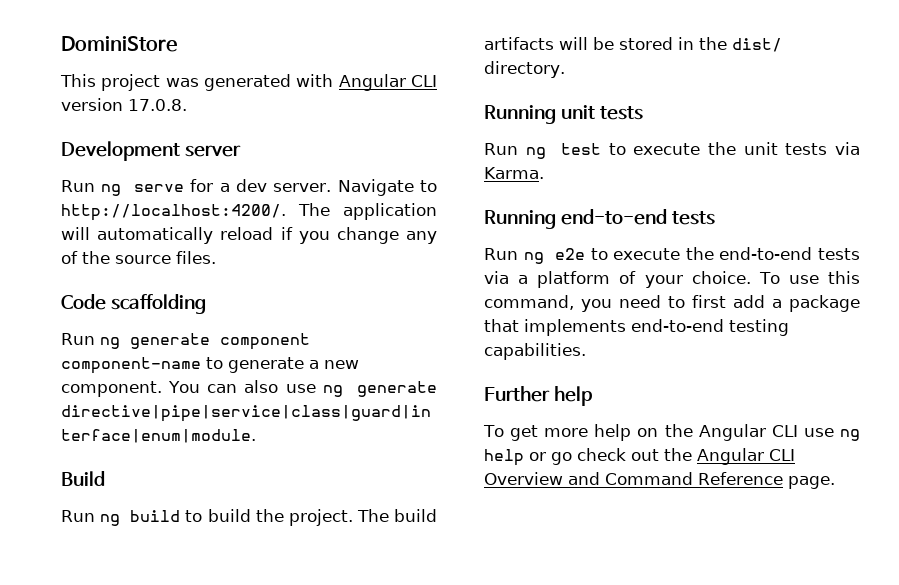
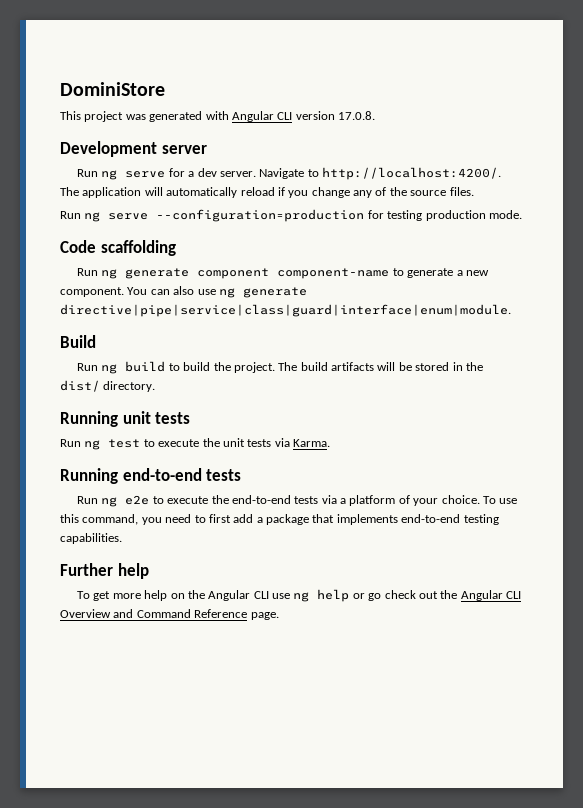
+ Run ng serve --configuration=production for testing production mode.

